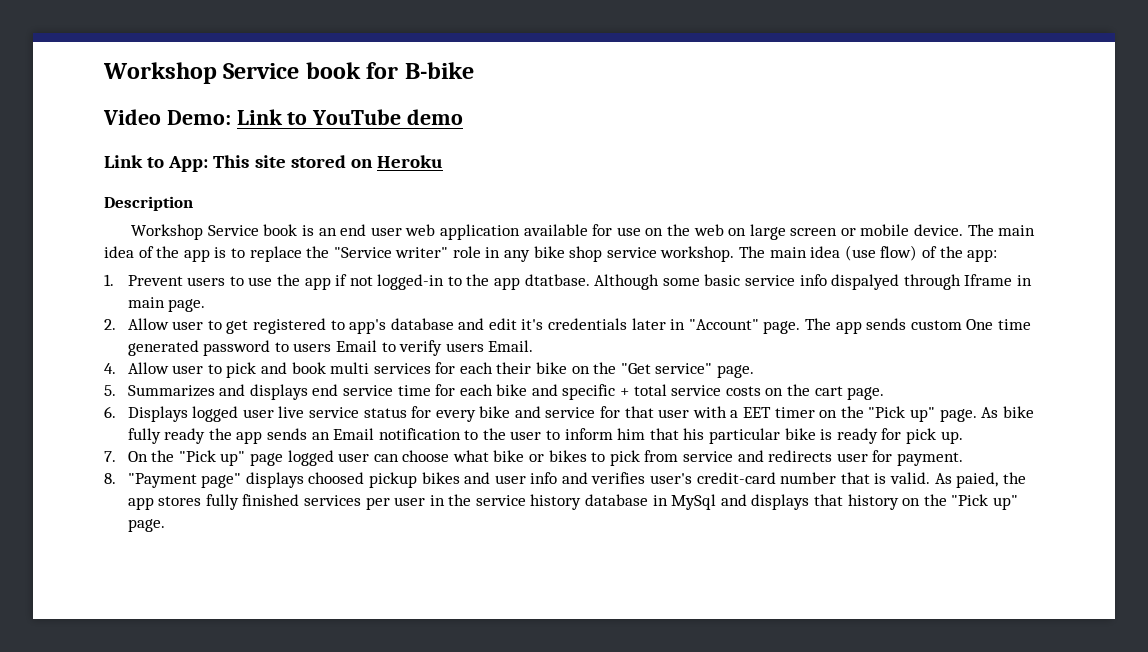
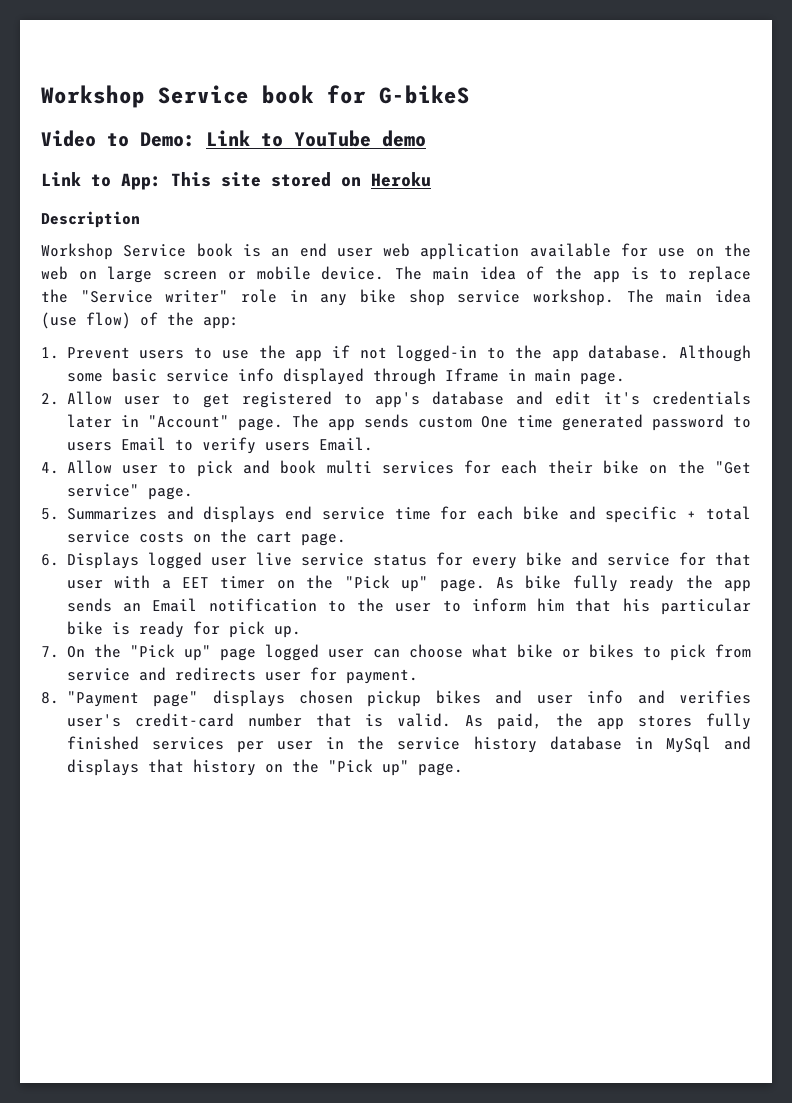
- Workshop Service book for B-bike
+ Workshop Service book for G-bikeS
- Video Demo: Link to YouTube demo
+ Video to Demo: Link to YouTube demo
- 1. Prevent users to use the app if not logged-in to the app dtatbase.
+ 1. Prevent users to use the app if not logged-in to the app database.
- Although some basic service info dispalyed through Iframe in main page.
+ Although some basic service info displayed through Iframe in main page.
- 8. "Payment page" displays choosed pickup bikes and user info and verifies user's credit-card number that is valid.
+ 8. "Payment page" displays chosen pickup bikes and user info and verifies user's credit-card number that is valid.
- As paied, the app stores fully finished services per user in the service history database in MySql and displays that history on the "Pick up" page.
+ As paid, the app stores fully finished services per user in the service history database in MySql and displays that history on the "Pick up" page.

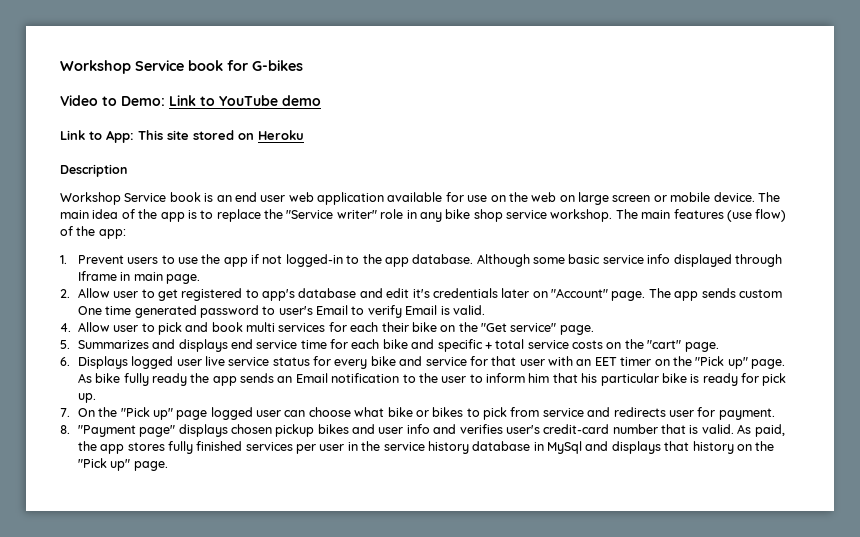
- Workshop Service book for G-bikeS
+ Workshop Service book for G-bikes
- The main idea (use flow) of the app:
+ The main features (use flow) of the app:
- 2. Allow user to get registered to app's database and edit it's credentials later in "Account" page.
+ 2. Allow user to get registered to app's database and edit it's credentials later on "Account" page.
- The app sends custom One time generated password to users Email to verify users Email.
+ The app sends custom One time generated password to user's Email to verify Email is valid.
- 5. Summarizes and displays end service time for each bike and specific + total service costs on the cart page.
+ 5. Summarizes and displays end service time for each bike and specific + total service costs on the "cart" page.
- 6. Displays logged user live service status for every bike and service for that user with a EET timer on the "Pick up" page.
+ 6. Displays logged user live service status for every bike and service for that user with an EET timer on the "Pick up" page.

